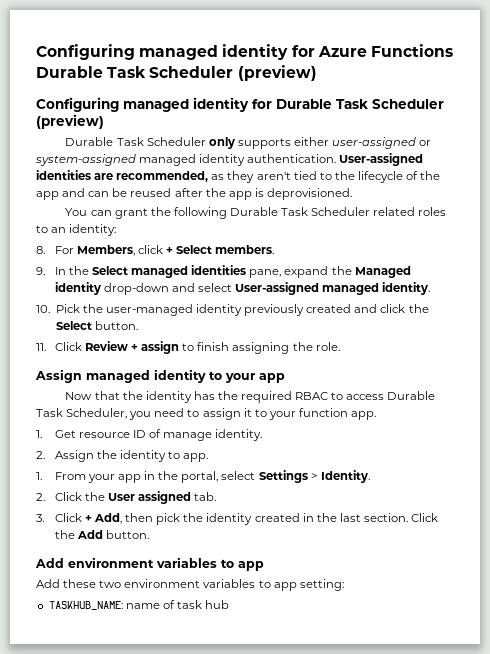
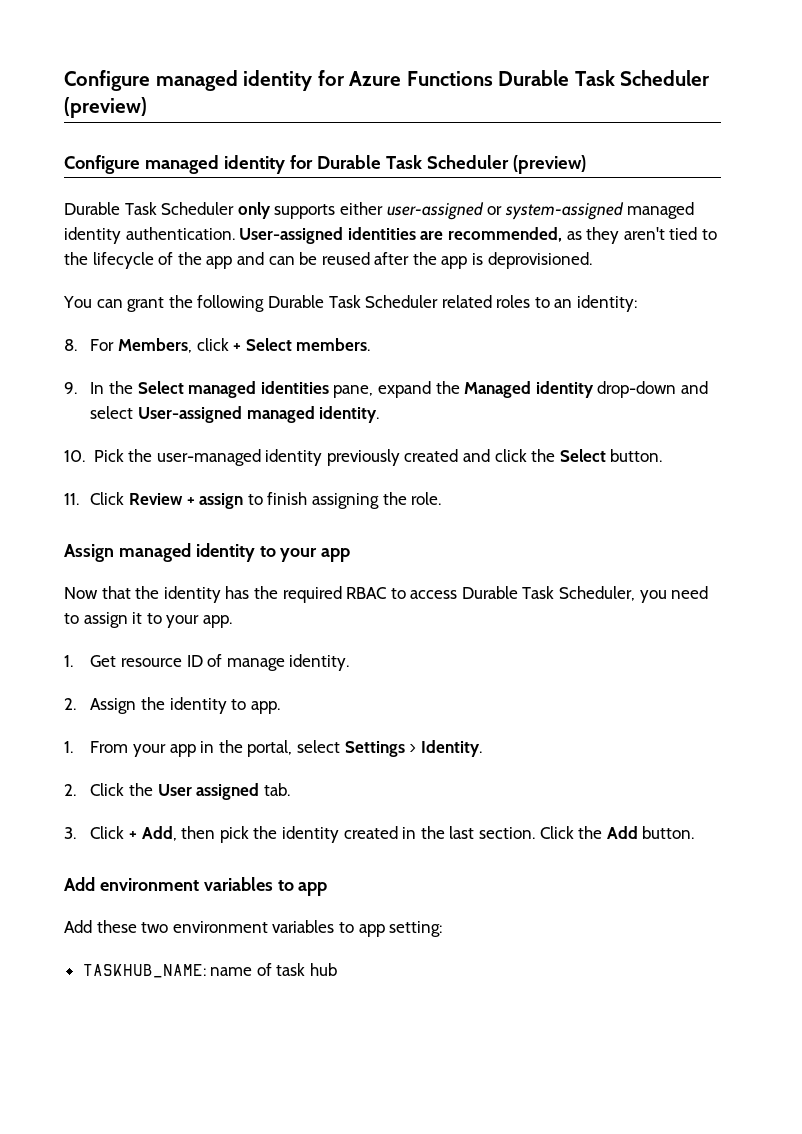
- Configuring managed identity for Azure Functions Durable Task Scheduler (preview)
+ Configure managed identity for Azure Functions Durable Task Scheduler (preview)
- Configuring managed identity for Durable Task Scheduler (preview)
+ Configure managed identity for Durable Task Scheduler (preview)
- Now that the identity has the required RBAC to access Durable Task Scheduler, you need to assign it to your function app.
+ Now that the identity has the required RBAC to access Durable Task Scheduler, you need to assign it to your app.

